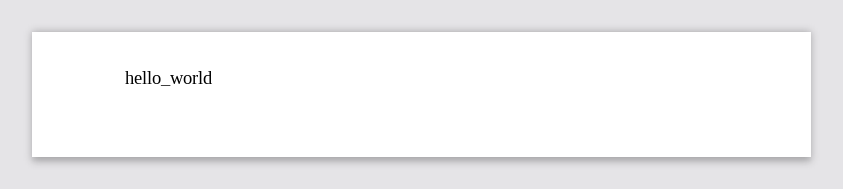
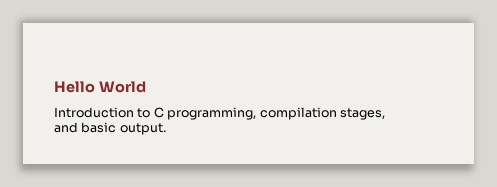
- hello_world
+ Hello World
+ Introduction to C programming, compilation stages, and basic output.

